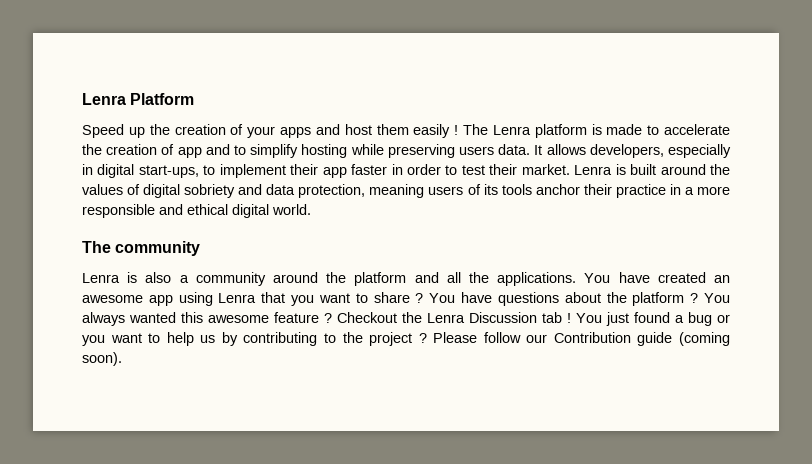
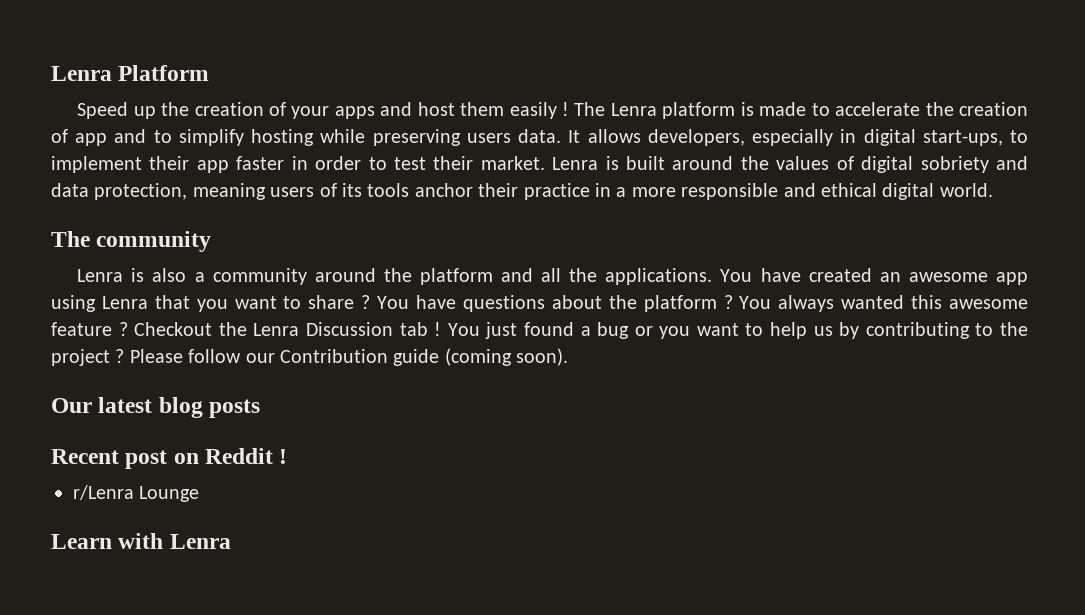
+ Our latest blog posts
+ Recent post on Reddit !
+ r/Lenra Lounge
+ Learn with Lenra

